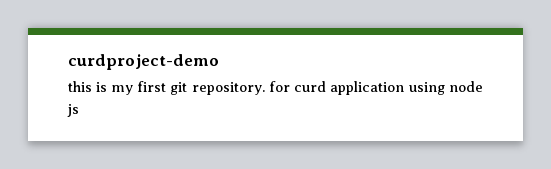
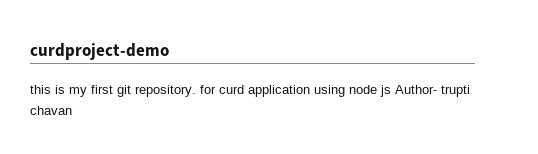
- this is my first git repository. for curd application using node js
+ this is my first git repository. for curd application using node js Author- trupti chavan

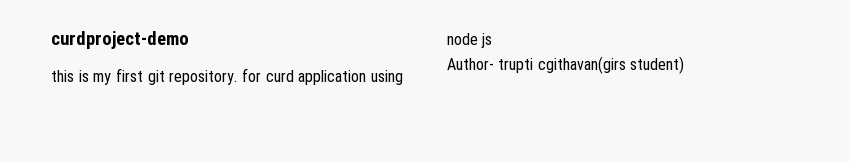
- this is my first git repository. for curd application using node js Author- trupti chavan
+ this is my first git repository. for curd application using node js
+ Author- trupti cgithavan(girs student)

